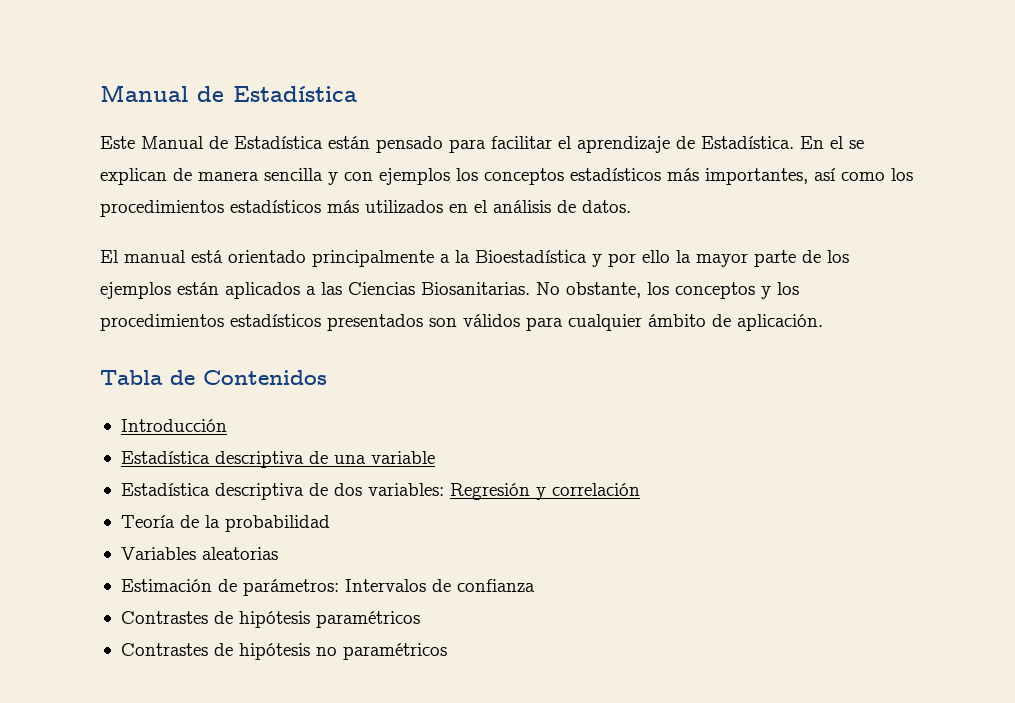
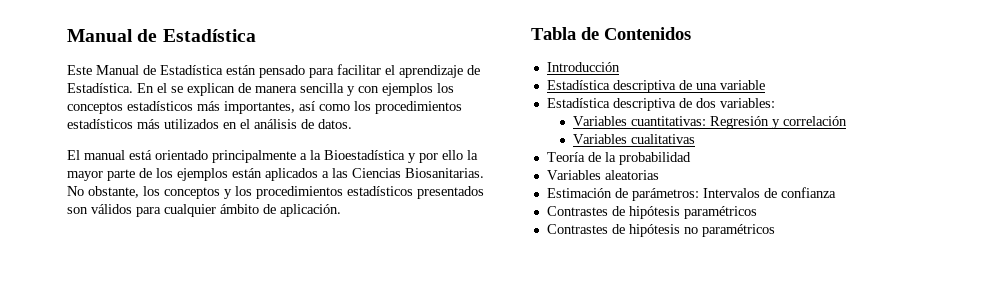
- Estadística descriptiva de dos variables: Regresión y correlación
+ Estadística descriptiva de dos variables:
+ Variables cuantitativas: Regresión y correlación
+ Variables cualitativas

